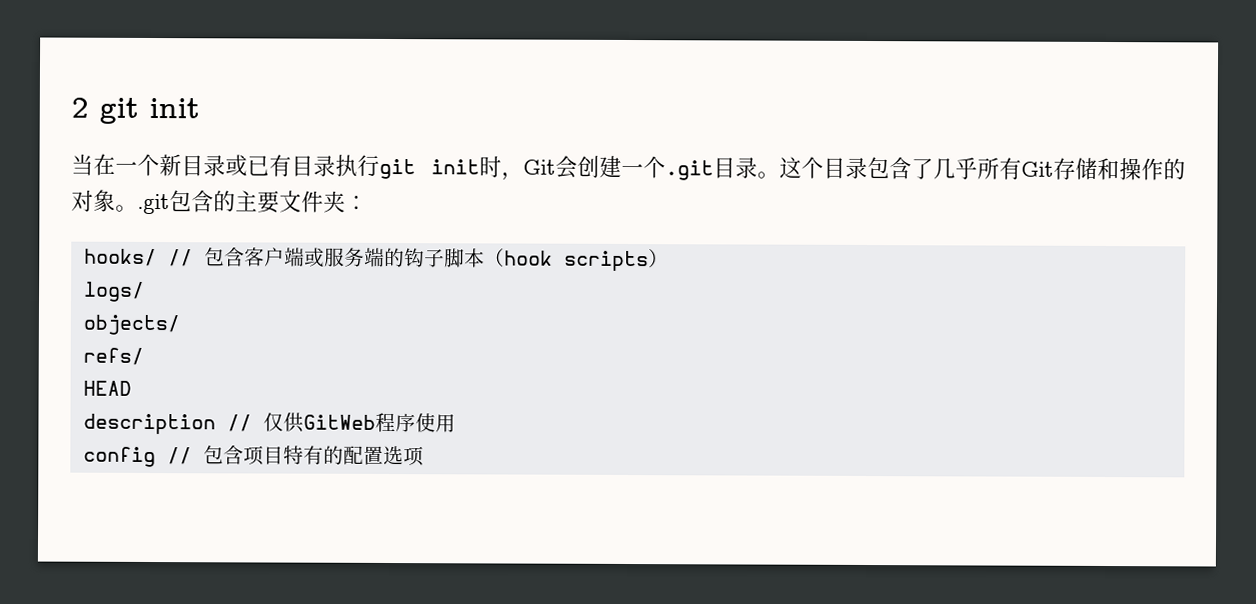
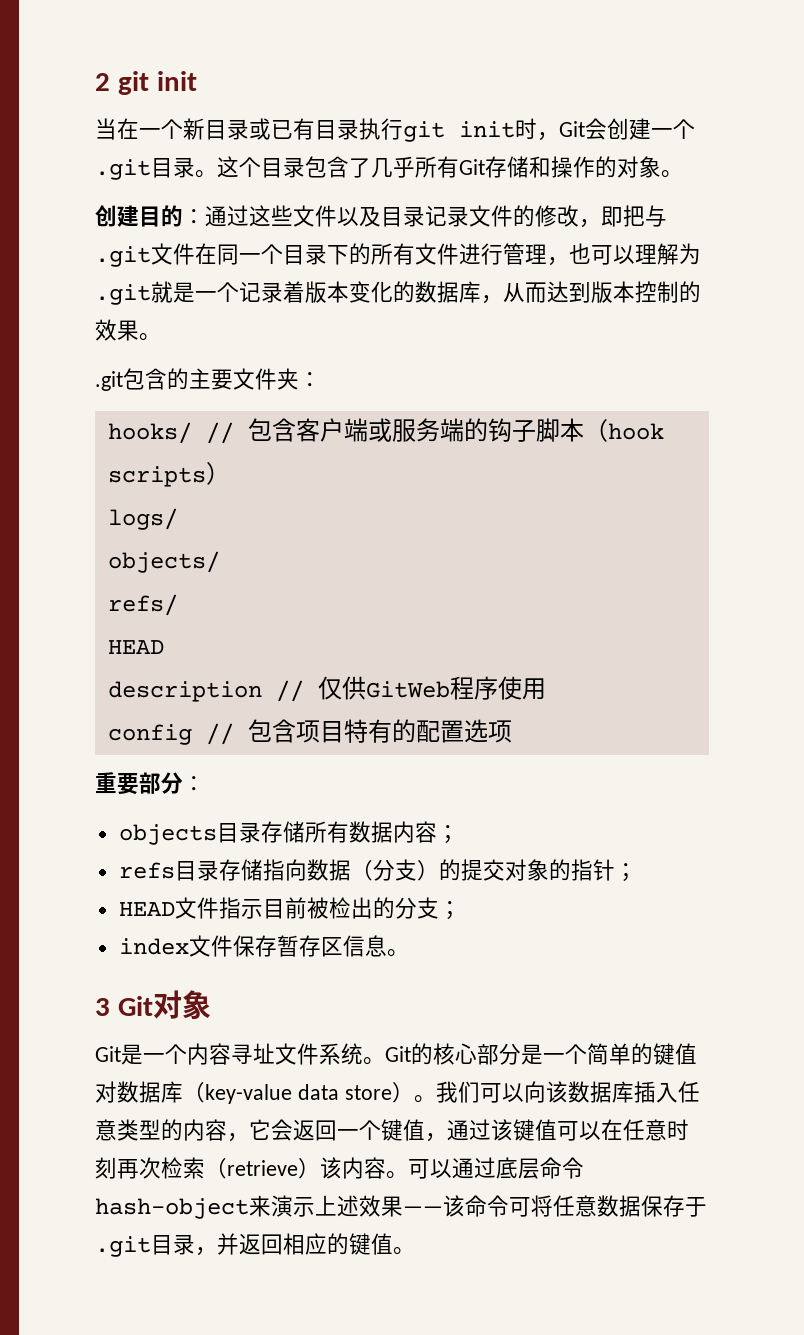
- 这个目录包含了几乎所有Git存储和操作的对象。.git包含的主要文件夹：
+ 这个目录包含了几乎所有Git存储和操作的对象。
+ 创建目的：通过这些文件以及目录记录文件的修改，即把与.git文件在同一个目录下的所有文件进行管理，也可以理解为.git就是一个记录着版本变化的数据库，从而达到版本控制的效果。
+ .git包含的主要文件夹：
+ 重要部分：
+ objects目录存储所有数据内容；
+ refs目录存储指向数据（分支）的提交对象的指针；
+ HEAD文件指示目前被检出的分支；
+ index文件保存暂存区信息。
+ 3 Git对象
+ Git是一个内容寻址文件系统。Git的核心部分是一个简单的键值对数据库（key-value data store）。我们可以向该数据库插入任意类型的内容，它会返回一个键值，通过该键值可以在任意时刻再次检索（retrieve）该内容。可以通过底层命令hash-object来演示上述效果——该命令可将任意数据保存于.git目录，并返回相应的键值。

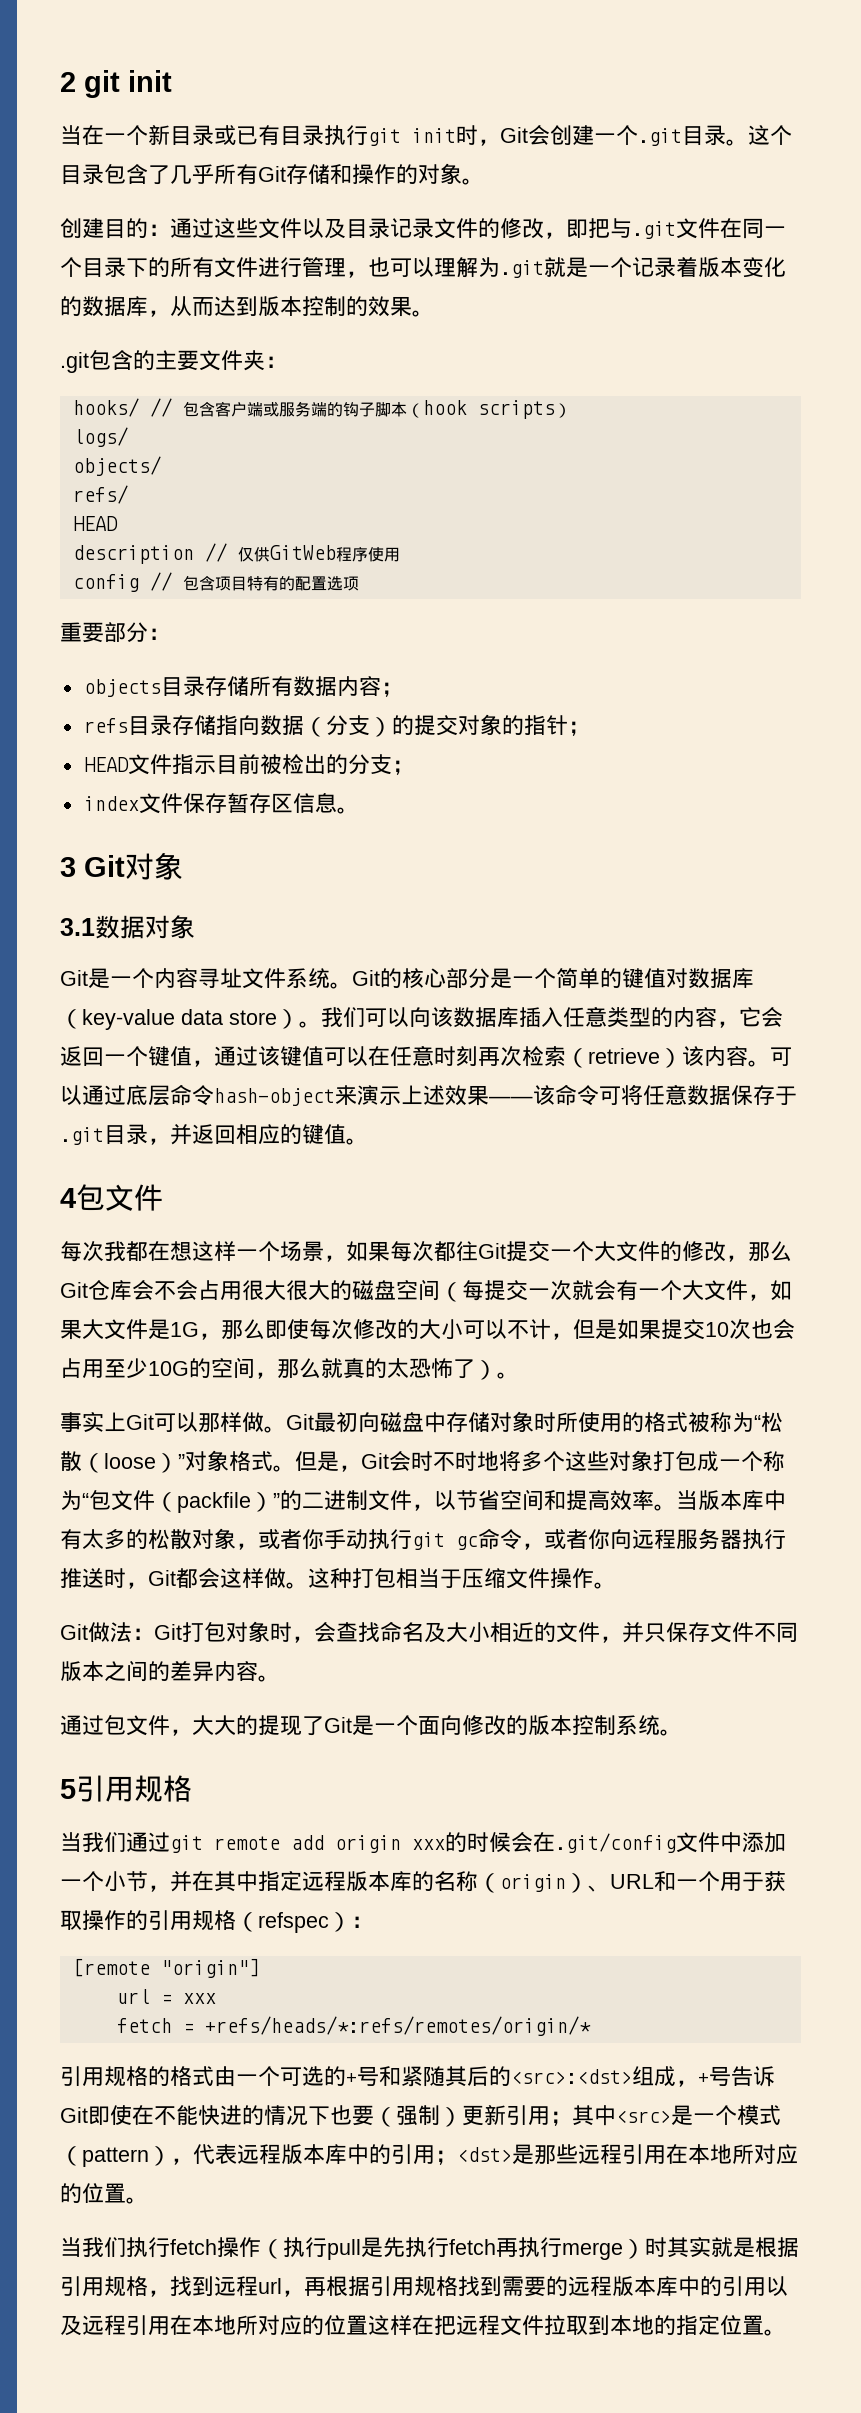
+ 3.1数据对象
+ 4包文件
+ 每次我都在想这样一个场景，如果每次都往Git提交一个大文件的修改，那么Git仓库会不会占用很大很大的磁盘空间（每提交一次就会有一个大文件，如果大文件是1G，那么即使每次修改的大小可以不计，但是如果提交10次也会占用至少10G的空间，那么就真的太恐怖了）。
+ 事实上Git可以那样做。Git最初向磁盘中存储对象时所使用的格式被称为“松散（loose）”对象格式。但是，Git会时不时地将多个这些对象打包成一个称为“包文件（packfile）”的二进制文件，以节省空间和提高效率。当版本库中有太多的松散对象，或者你手动执行git gc命令，或者你向远程服务器执行推送时，Git都会这样做。这种打包相当于压缩文件操作。
+ Git做法：Git打包对象时，会查找命名及大小相近的文件，并只保存文件不同版本之间的差异内容。
+ 通过包文件，大大的提现了Git是一个面向修改的版本控制系统。
+ 5引用规格
+ 当我们通过git remote add origin xxx的时候会在.git/config文件中添加一个小节，并在其中指定远程版本库的名称（origin）、URL和一个用于获取操作的引用规格（refspec）：
+ [remote "origin"]
+ url = xxx
+ fetch = +refs/heads/*:refs/remotes/origin/*
+ 引用规格的格式由一个可选的+号和紧随其后的<src>:<dst>组成，+号告诉Git即使在不能快进的情况下也要（强制）更新引用；其中<src>是一个模式（pattern），代表远程版本库中的引用；<dst>是那些远程引用在本地所对应的位置。
+ 当我们执行fetch操作（执行pull是先执行fetch再执行merge）时其实就是根据引用规格，找到远程url，再根据引用规格找到需要的远程版本库中的引用以及远程引用在本地所对应的位置这样在把远程文件拉取到本地的指定位置。

